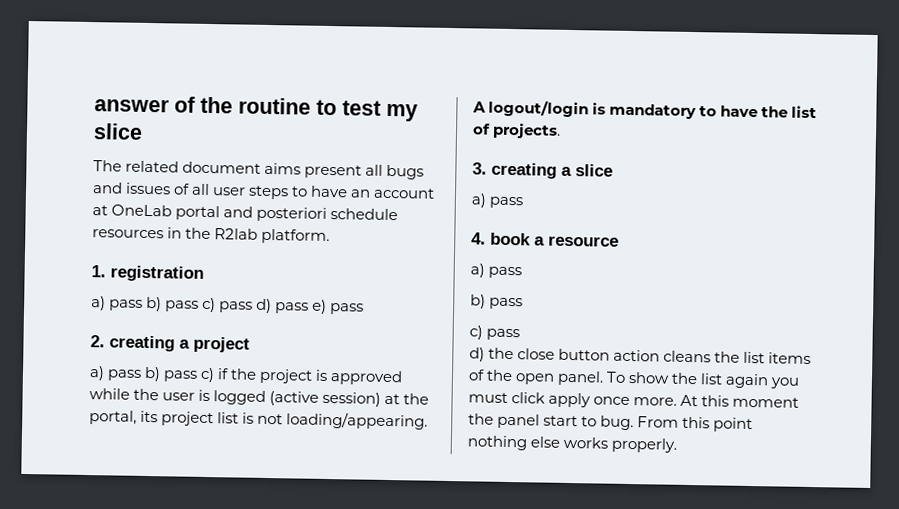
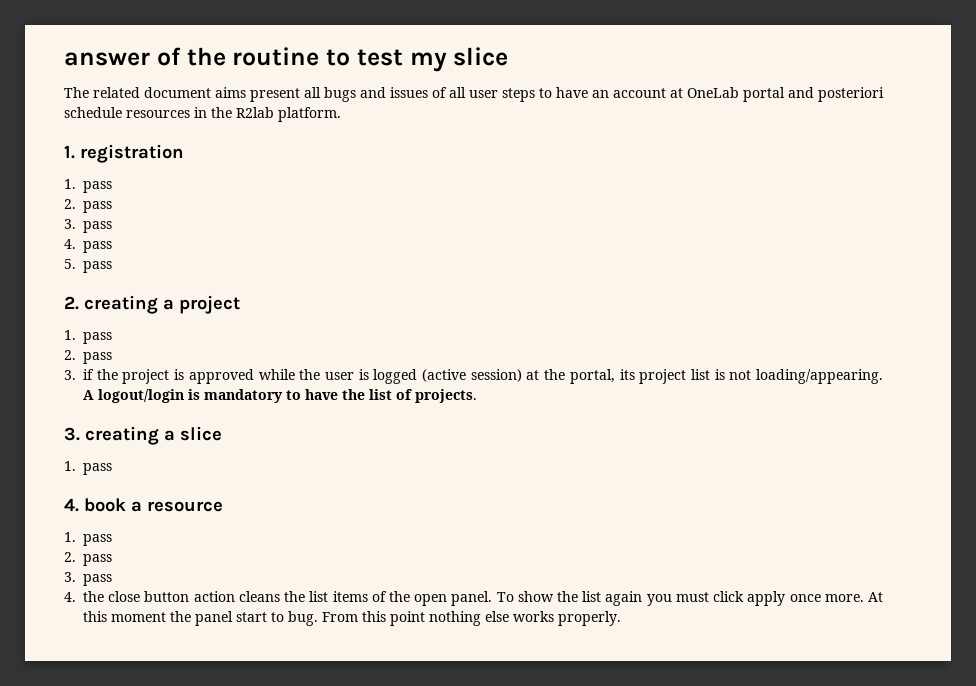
  1. registration
- a) pass b) pass c) pass d) pass e) pass
+ 1. pass
+ 2. pass
+ 3. pass
+ 4. pass
+ 5. pass
  2. creating a project
- a) pass b) pass c) if the project is approved while the user is logged (active session) at the portal, its project list is not loading/appearing.
+ 1. pass
+ 2. pass
+ 3. if the project is approved while the user is logged (active session) at the portal, its project list is not loading/appearing.
  3. creating a slice
- a) pass
+ 1. pass
  4. book a resource
- a) pass
- b) pass
- c) pass
- d) the close button action cleans the list items of the open panel.
+ 1. pass
+ 2. pass
+ 3. pass
+ 4. the close button action cleans the list items of the open panel.

